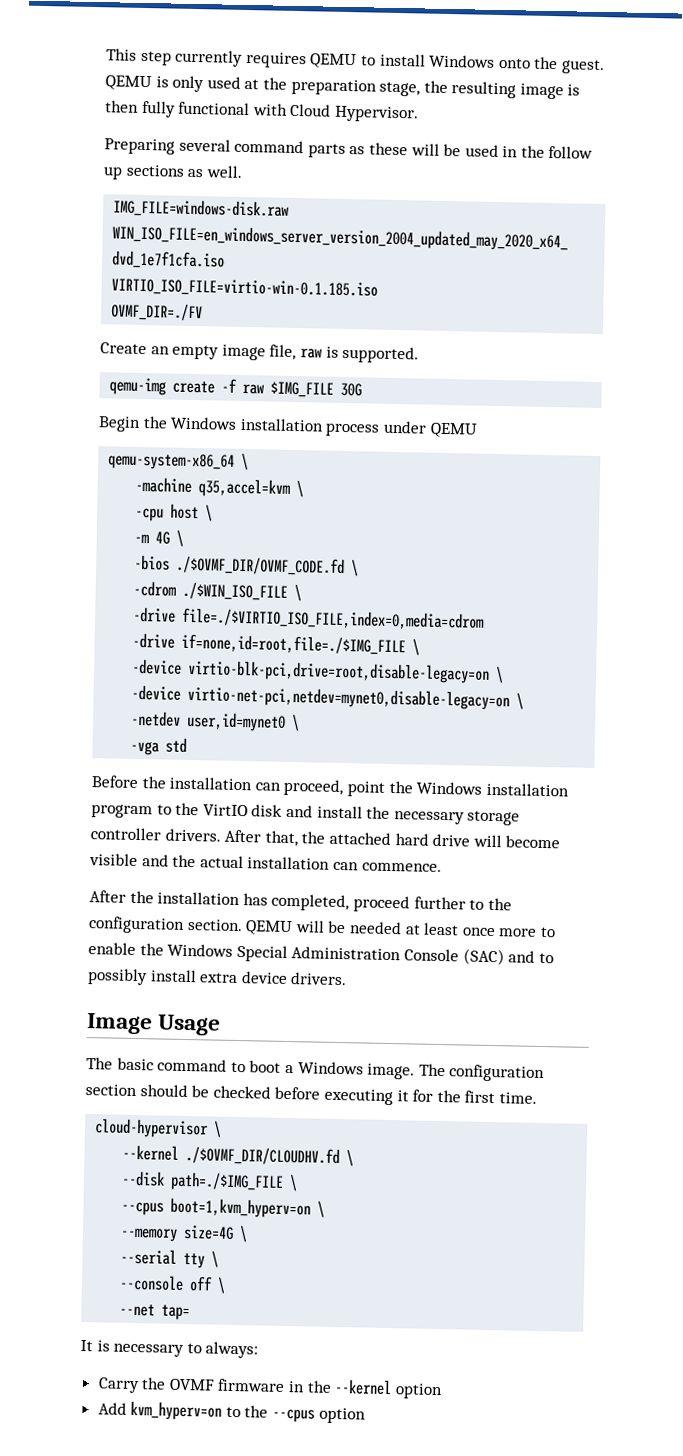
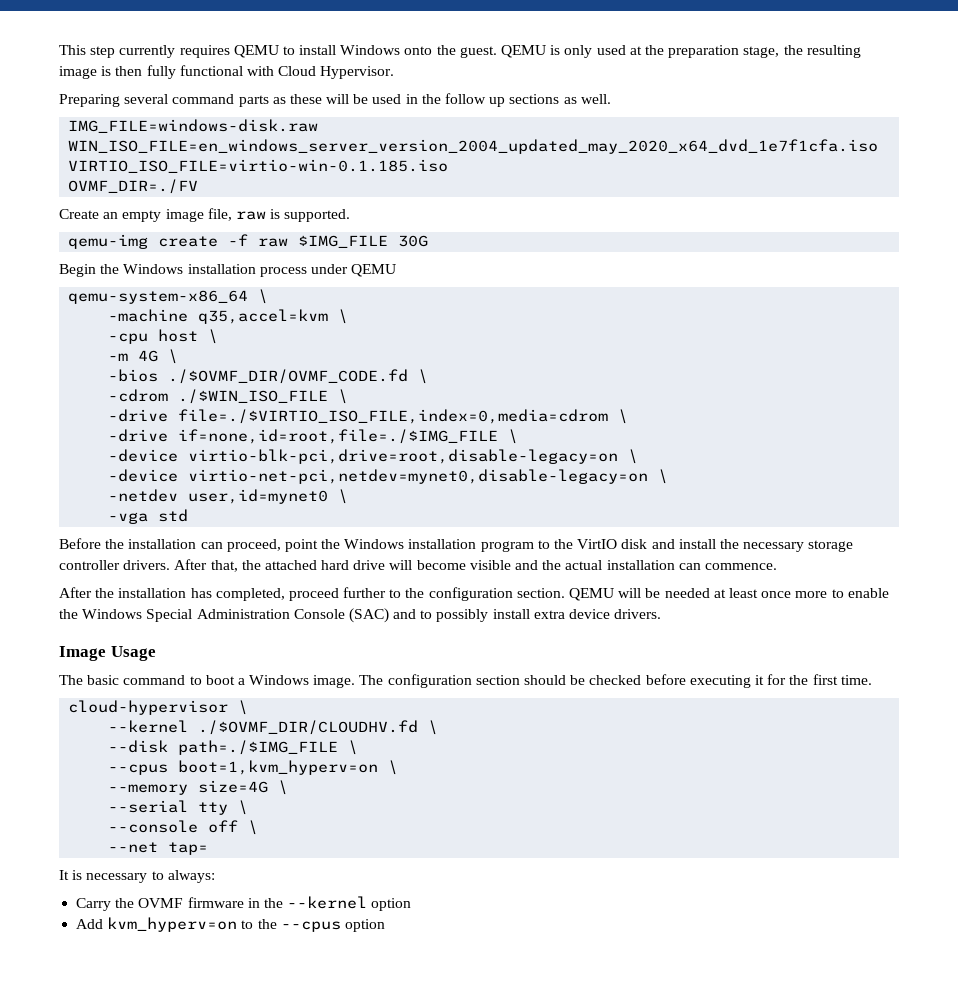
- -drive file=./$VIRTIO_ISO_FILE,index=0,media=cdrom
+ -drive file=./$VIRTIO_ISO_FILE,index=0,media=cdrom \

